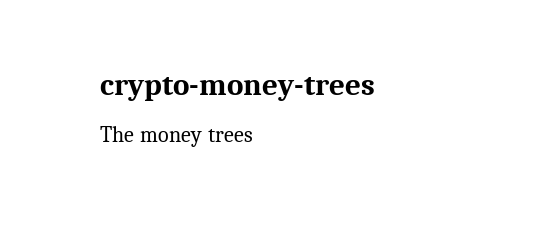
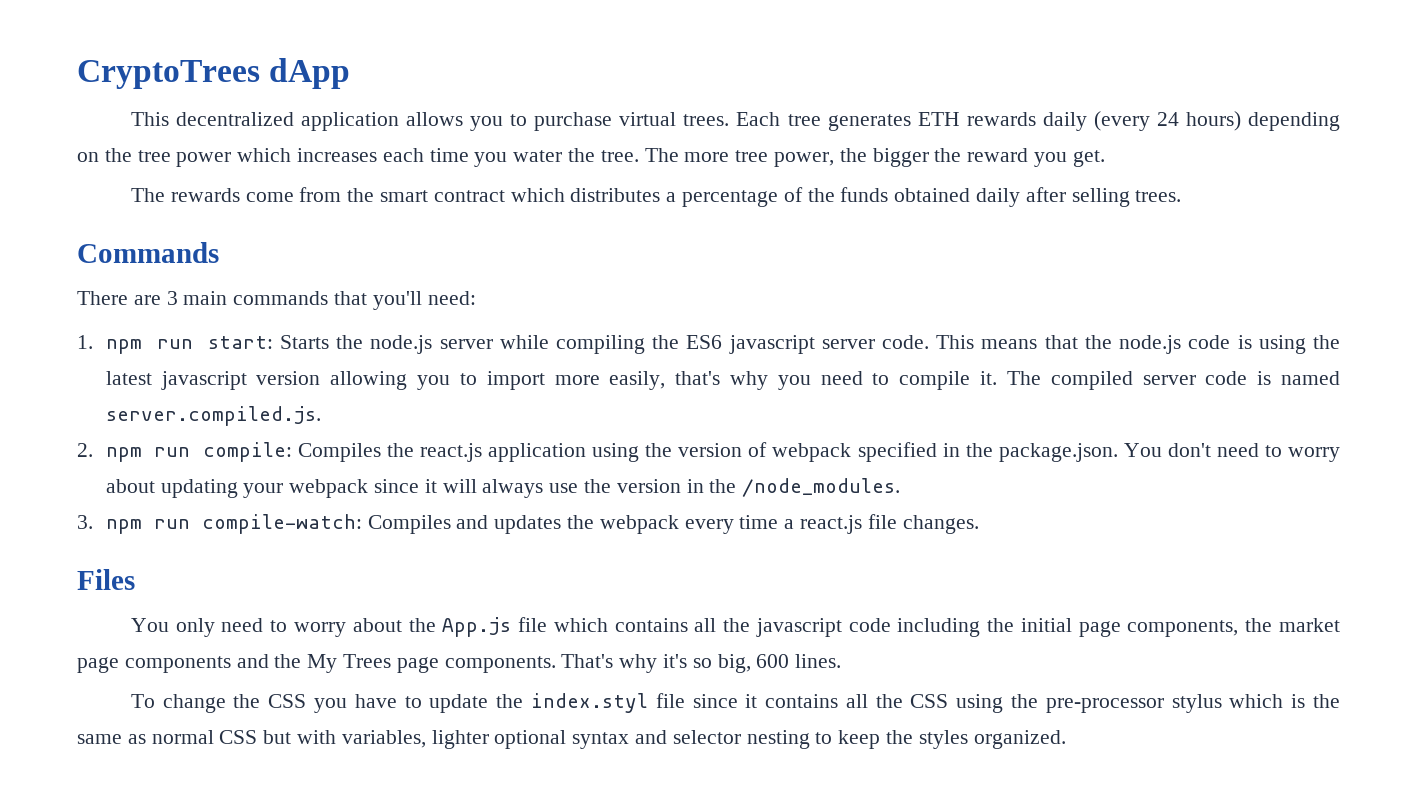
- crypto-money-trees
- The money trees
+ CryptoTrees dApp
+ This decentralized application allows you to purchase virtual trees. Each tree generates ETH rewards daily (every 24 hours) depending on the tree power which increases each time you water the tree. The more tree power, the bigger the reward you get.
+ The rewards come from the smart contract which distributes a percentage of the funds obtained daily after selling trees.
+ Commands
+ There are 3 main commands that you'll need:
+ 1. npm run start: Starts the node.js server while compiling the ES6 javascript server code. This means that the node.js code is using the latest javascript version allowing you to import more easily, that's why you need to compile it. The compiled server code is named server.compiled.js.
+ 2. npm run compile: Compiles the react.js application using the version of webpack specified in the package.json. You don't need to worry about updating your webpack since it will always use the version in the /node_modules.
+ 3. npm run compile-watch: Compiles and updates the webpack every time a react.js file changes.
+ Files
+ You only need to worry about the App.js file which contains all the javascript code including the initial page components, the market page components and the My Trees page components. That's why it's so big, 600 lines.
+ To change the CSS you have to update the index.styl file since it contains all the CSS using the pre-processor stylus which is the same as normal CSS but with variables, lighter optional syntax and selector nesting to keep the styles organized.

